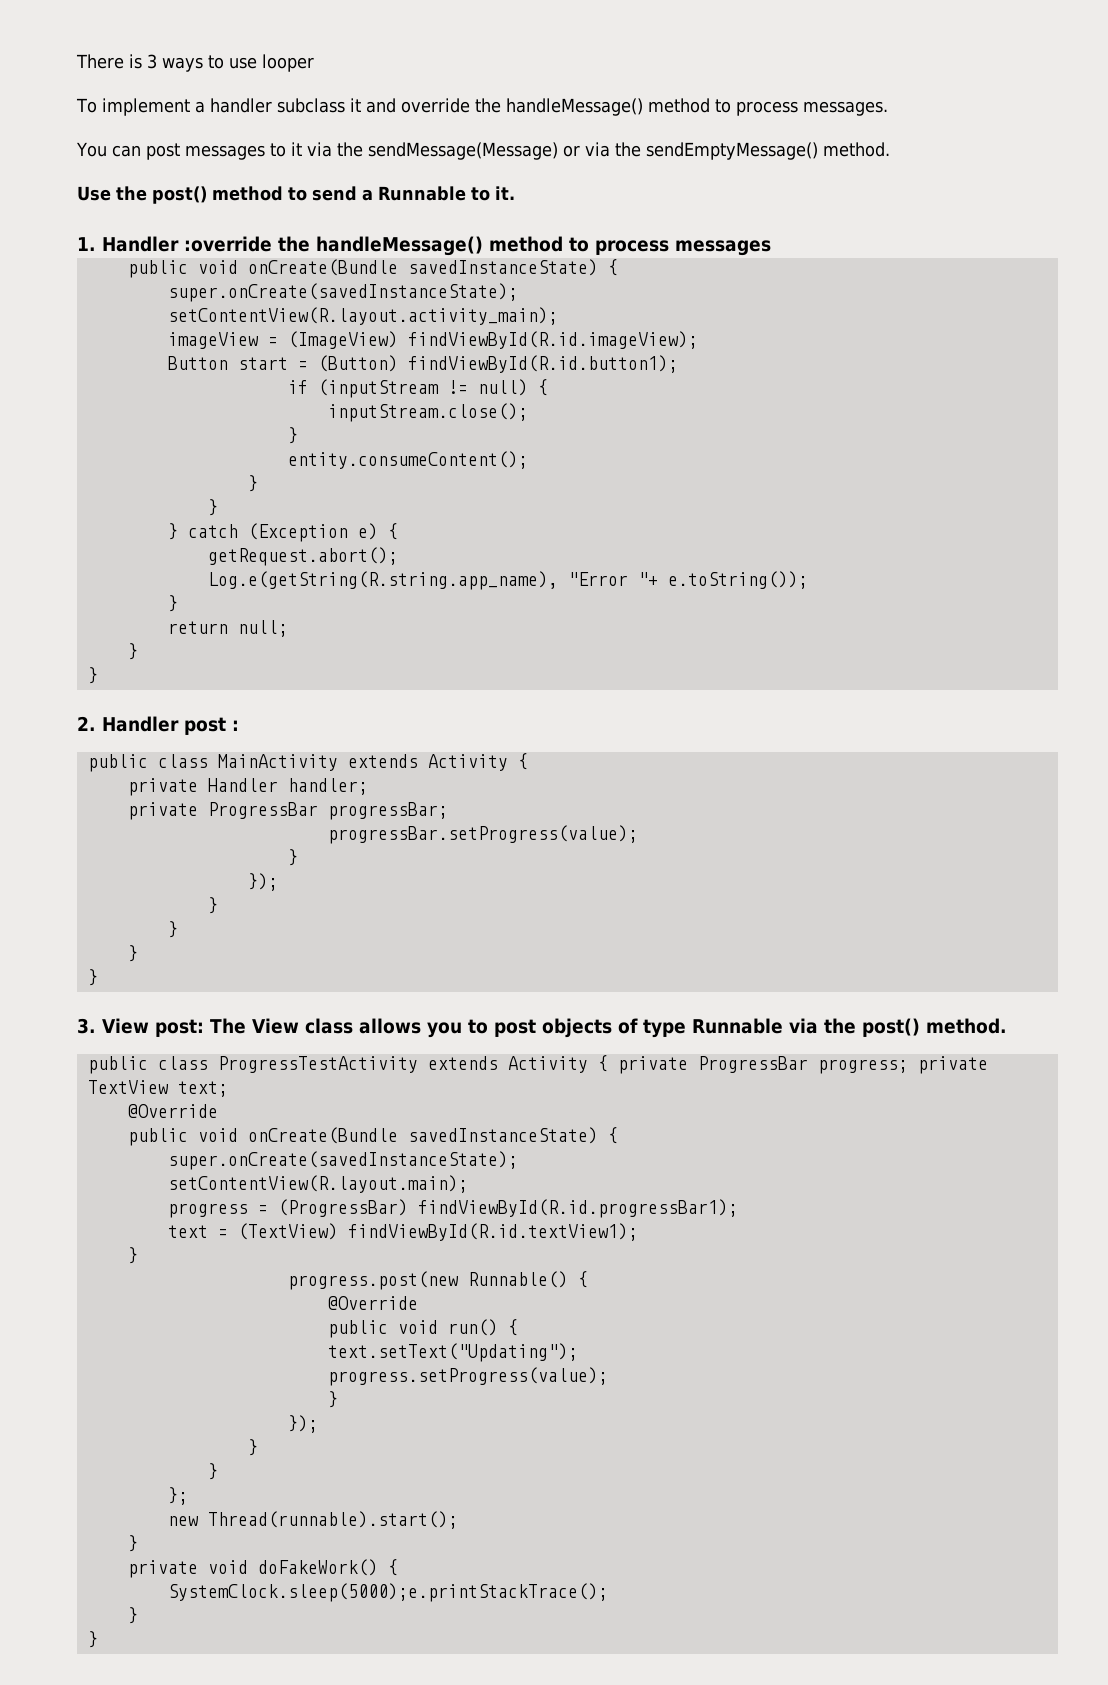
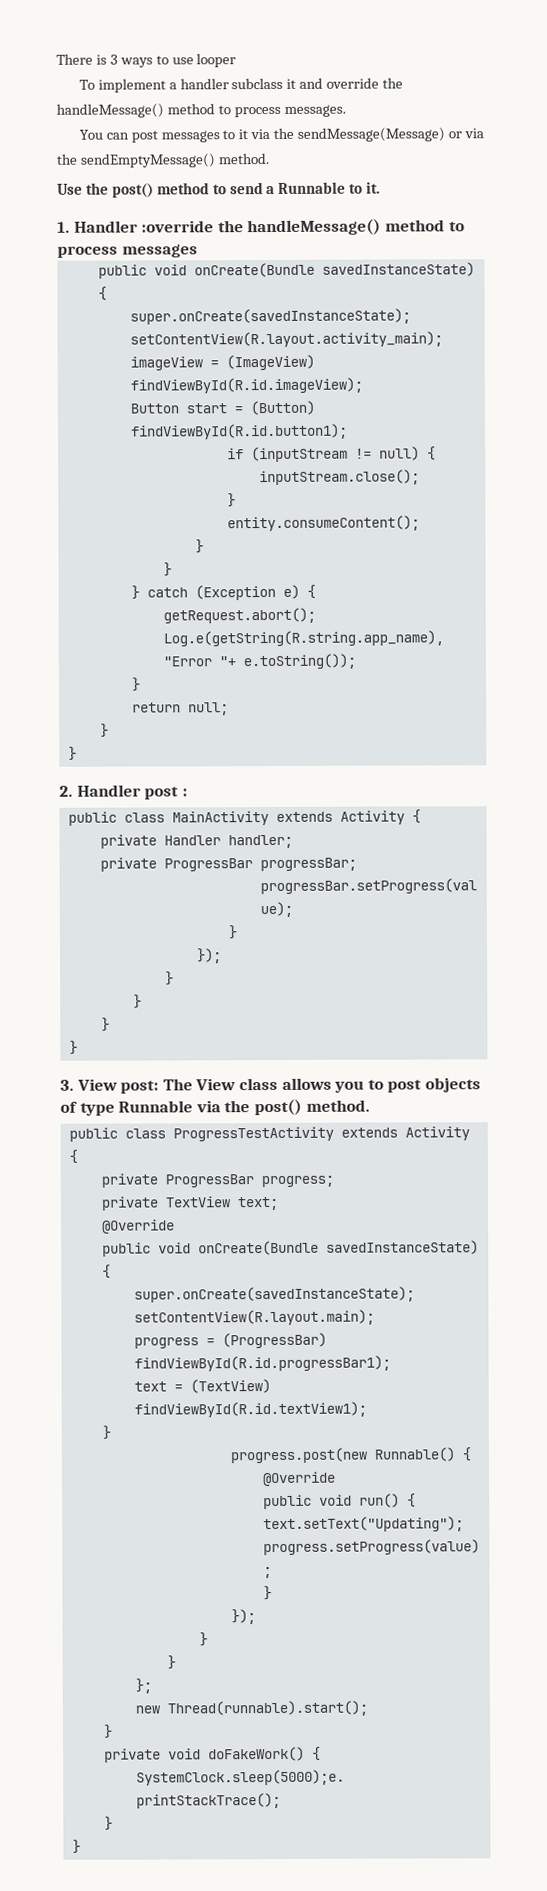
- public class ProgressTestActivity extends Activity { private ProgressBar progress; private TextView text;
+ public class ProgressTestActivity extends Activity {
+ private ProgressBar progress;
+ private TextView text;

